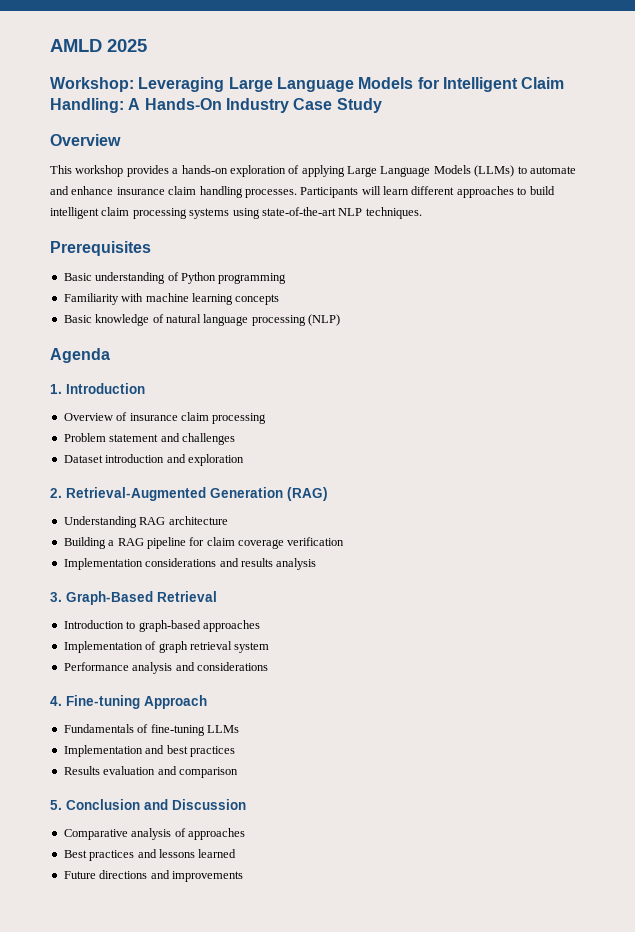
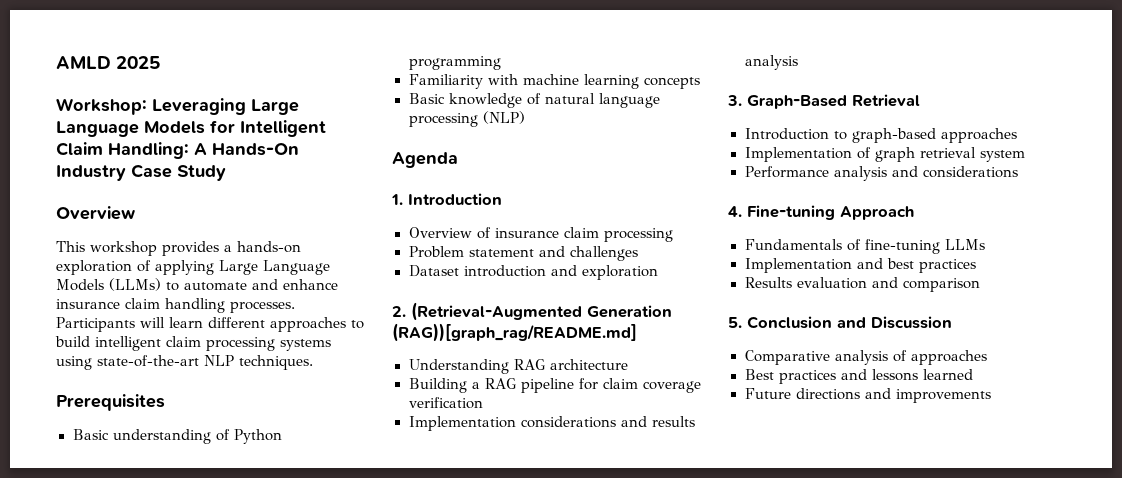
- 2. Retrieval-Augmented Generation (RAG)
+ 2. (Retrieval-Augmented Generation (RAG))[graph_rag/README.md]

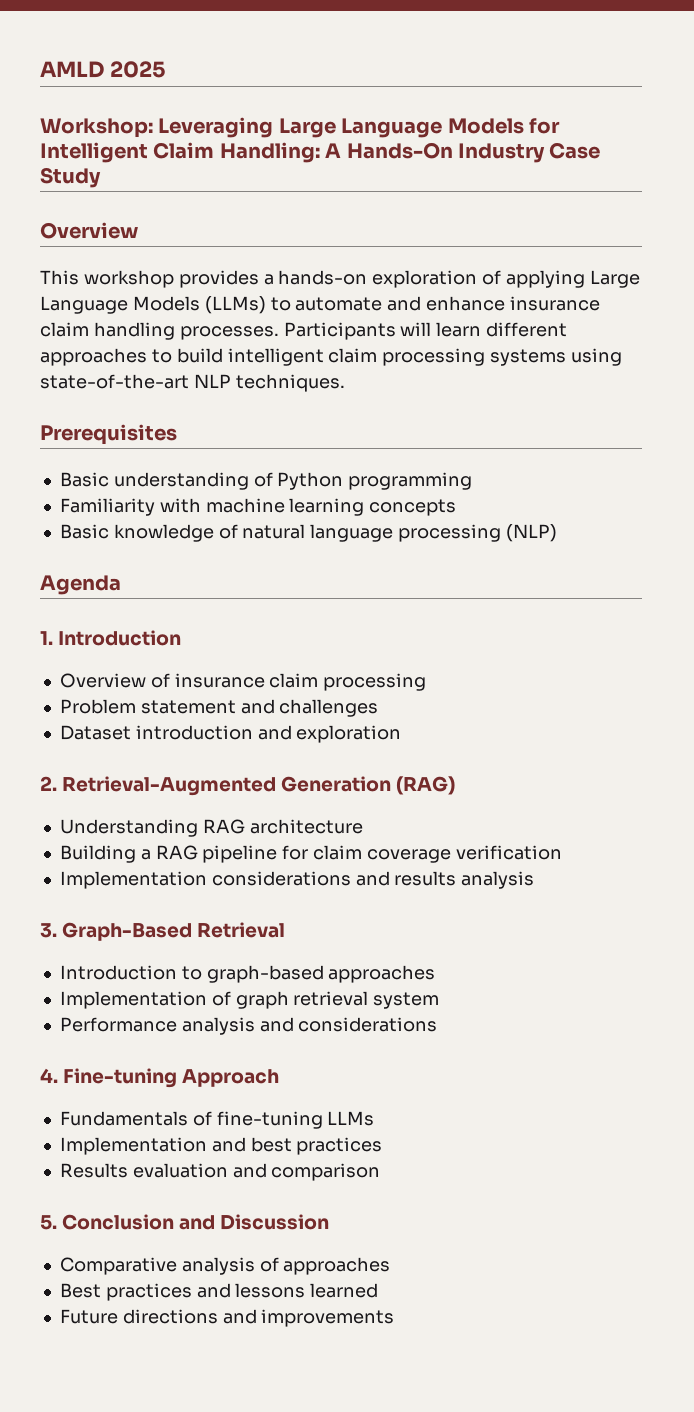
- 2. (Retrieval-Augmented Generation (RAG))[graph_rag/README.md]
+ 2. Retrieval-Augmented Generation (RAG)

